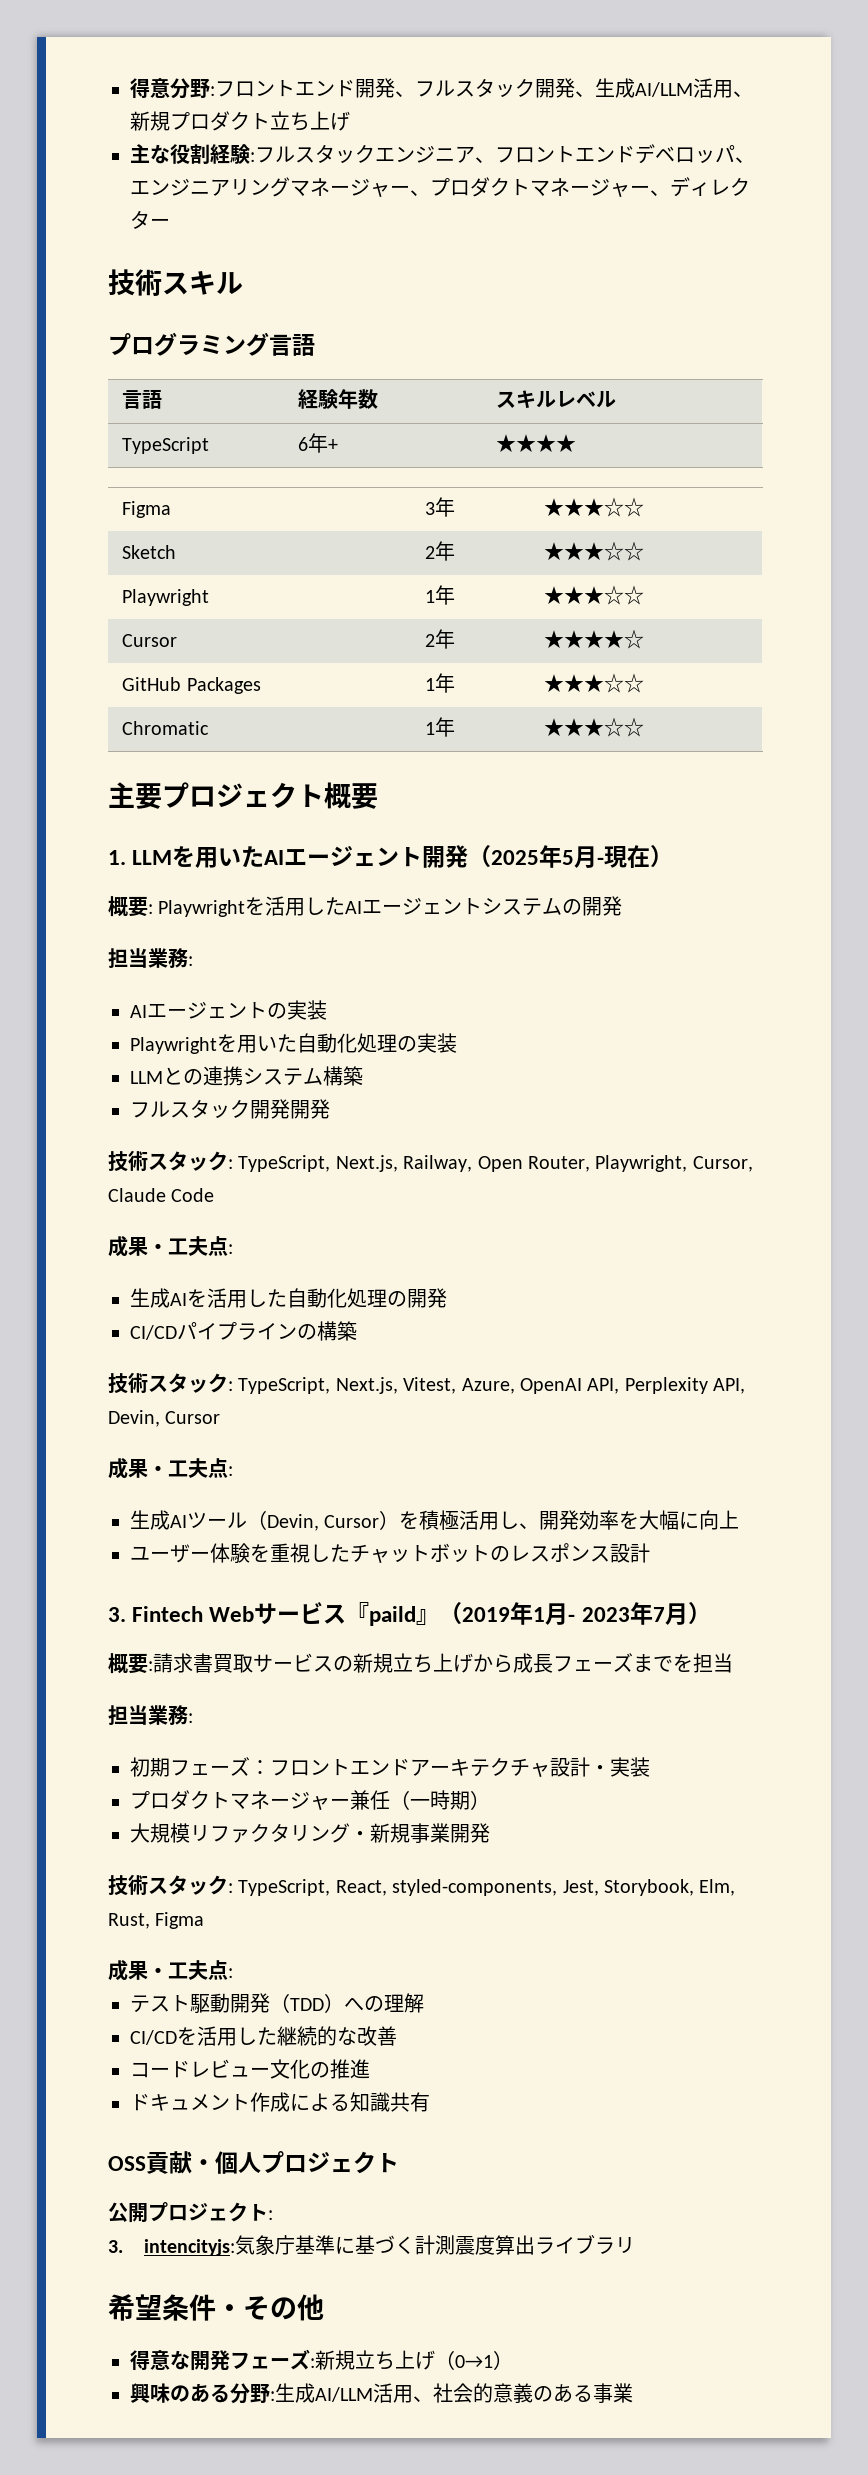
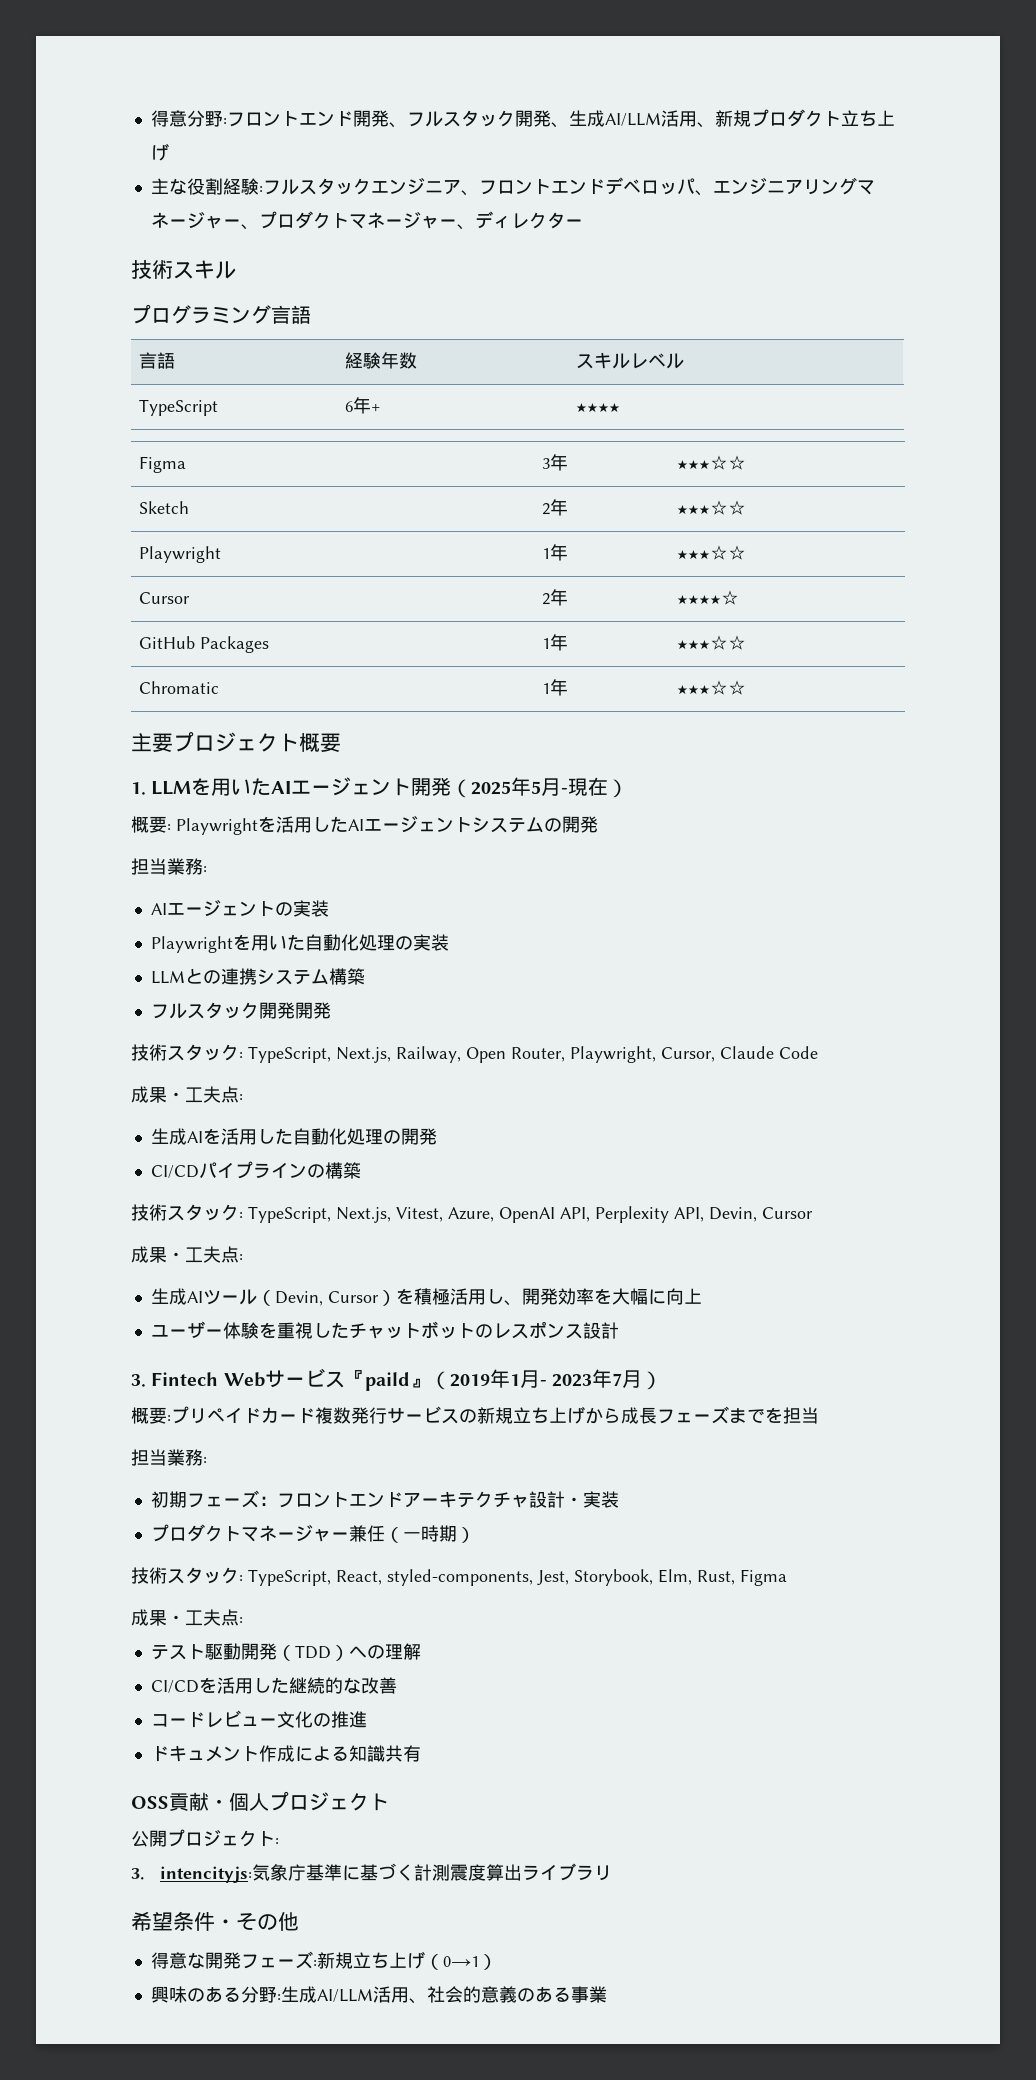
- 概要:請求書買取サービスの新規立ち上げから成長フェーズまでを担当
+ 概要:プリペイドカード複数発行サービスの新規立ち上げから成長フェーズまでを担当
- 大規模リファクタリング・新規事業開発

